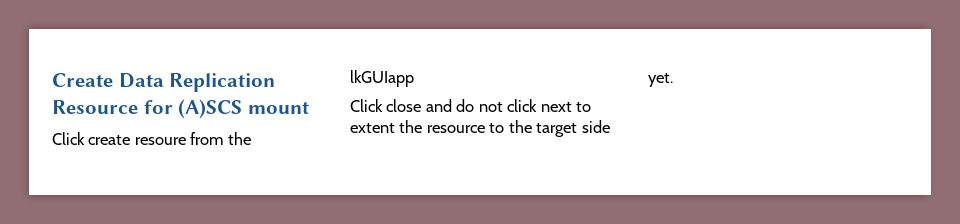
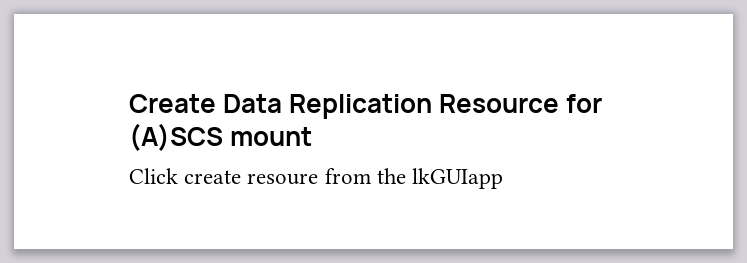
- Click close and do not click next to extent the resource to the target side yet.

